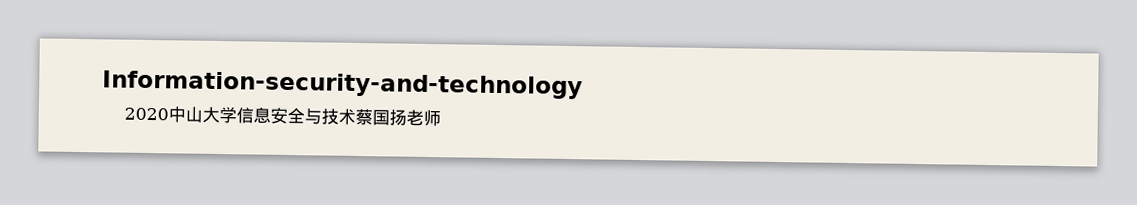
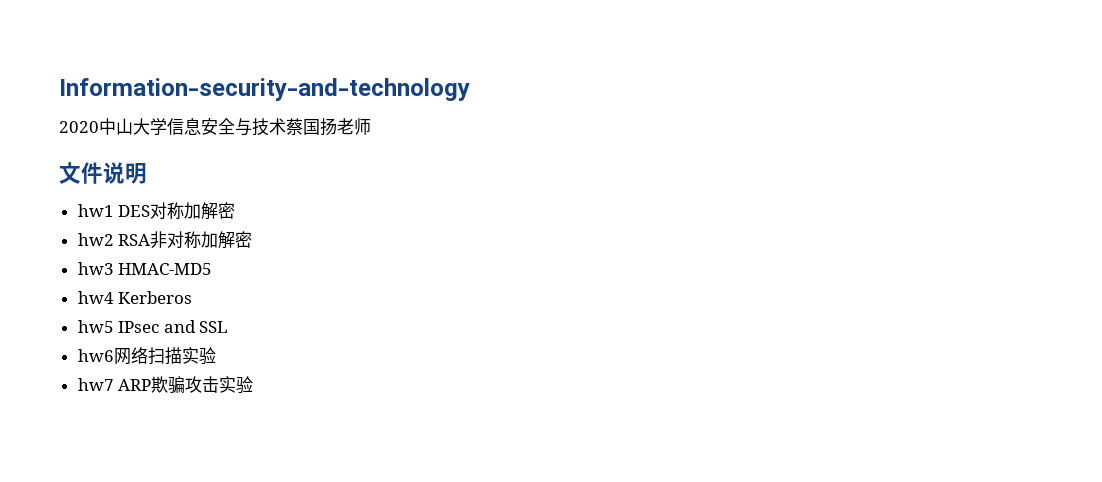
+ 文件说明
+ hw1 DES对称加解密
+ hw2 RSA非对称加解密
+ hw3 HMAC-MD5
+ hw4 Kerberos
+ hw5 IPsec and SSL
+ hw6网络扫描实验
+ hw7 ARP欺骗攻击实验

